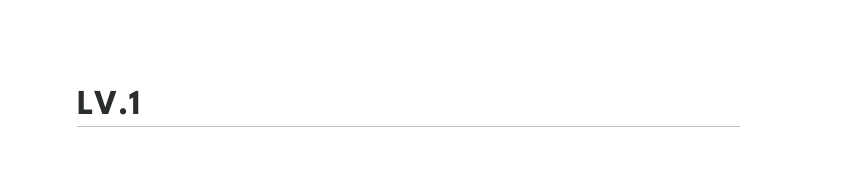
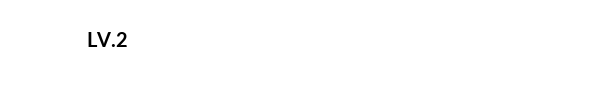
- LV.1
+ LV.2

